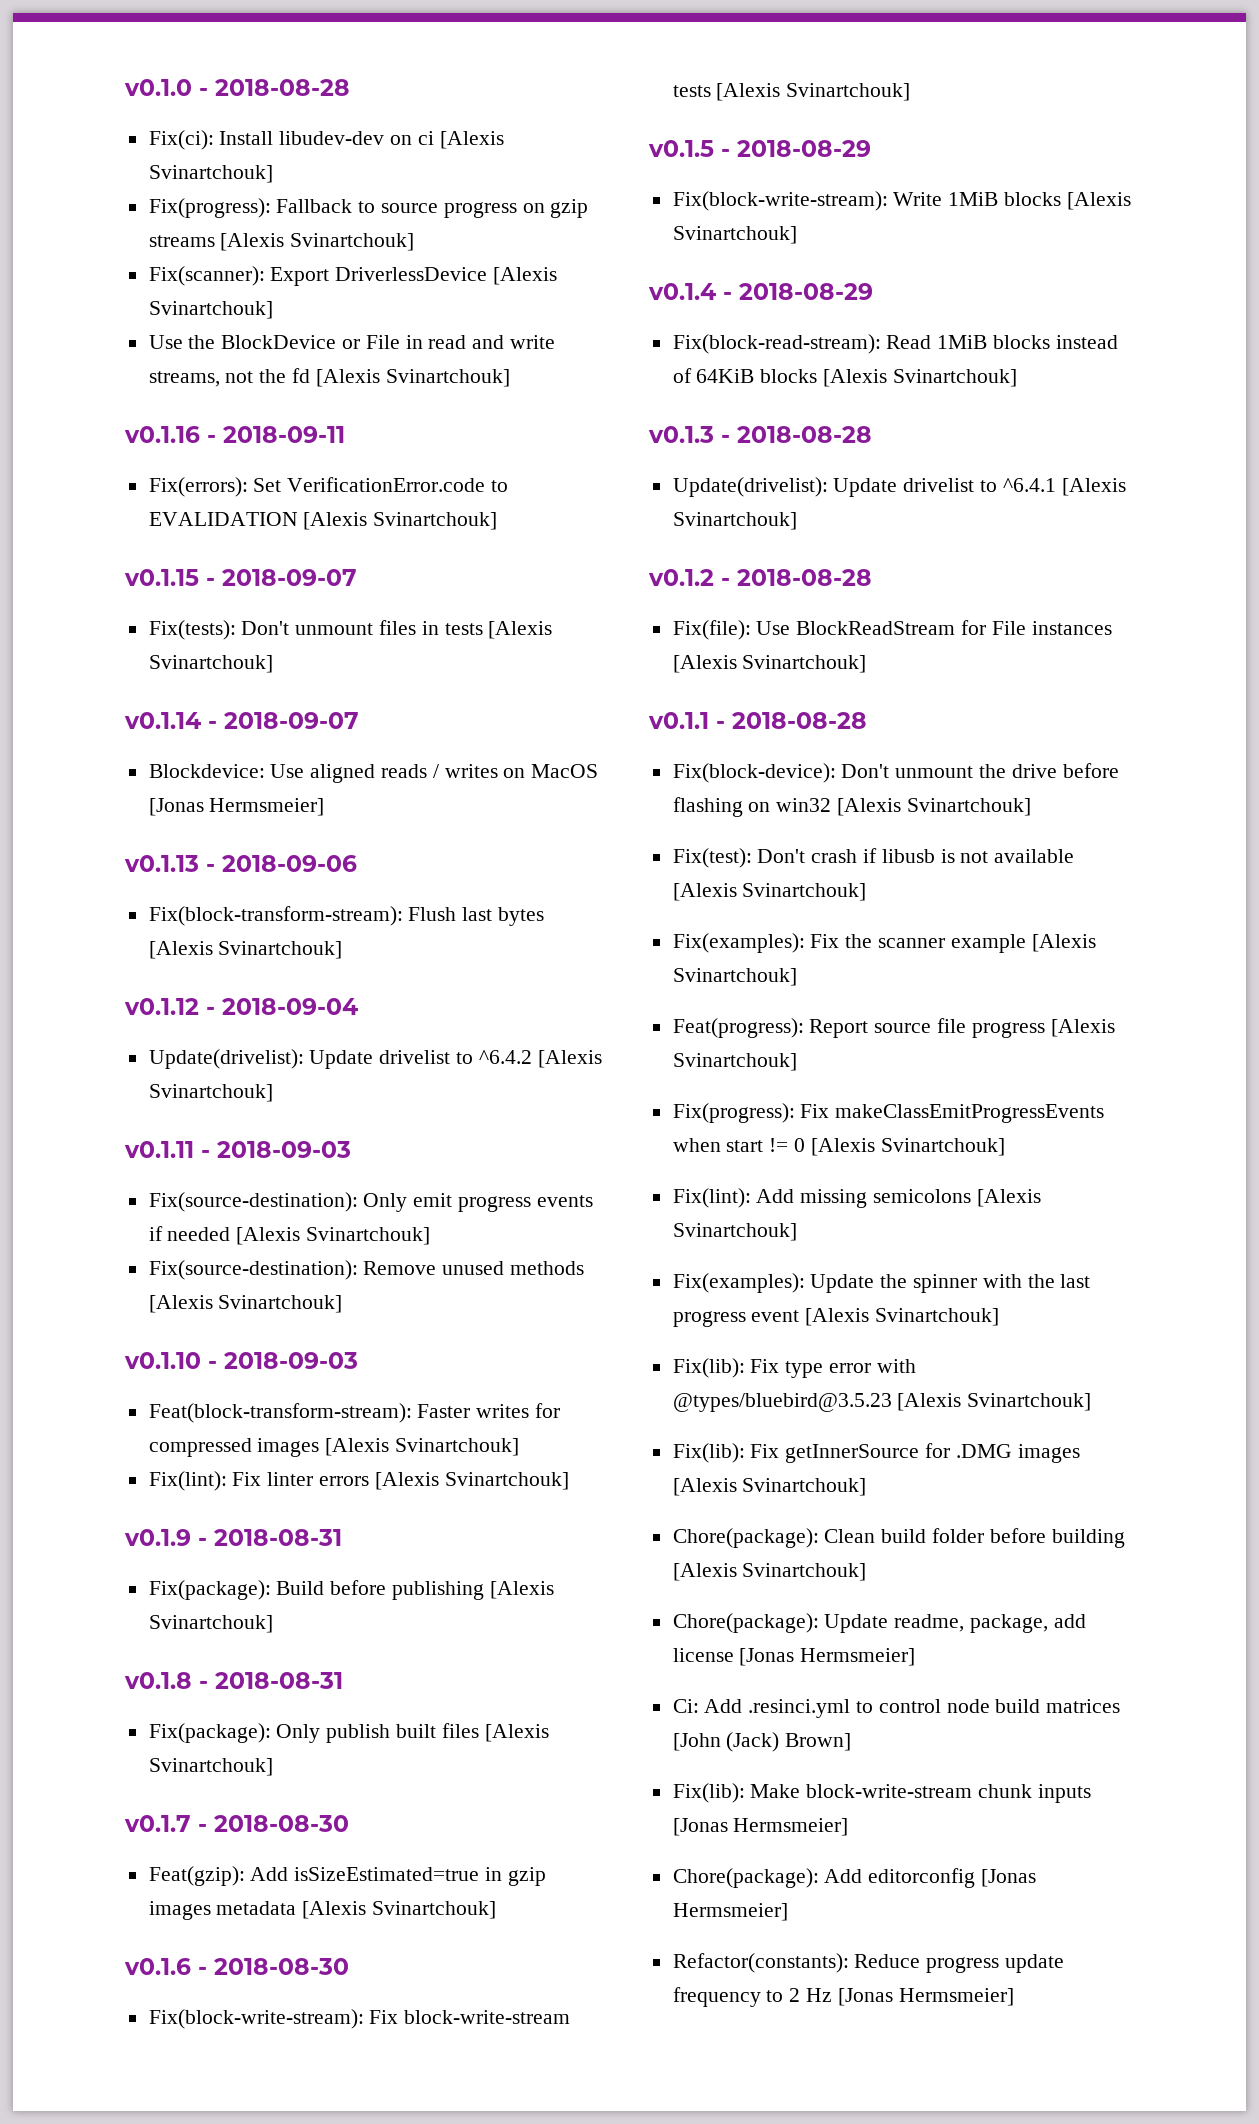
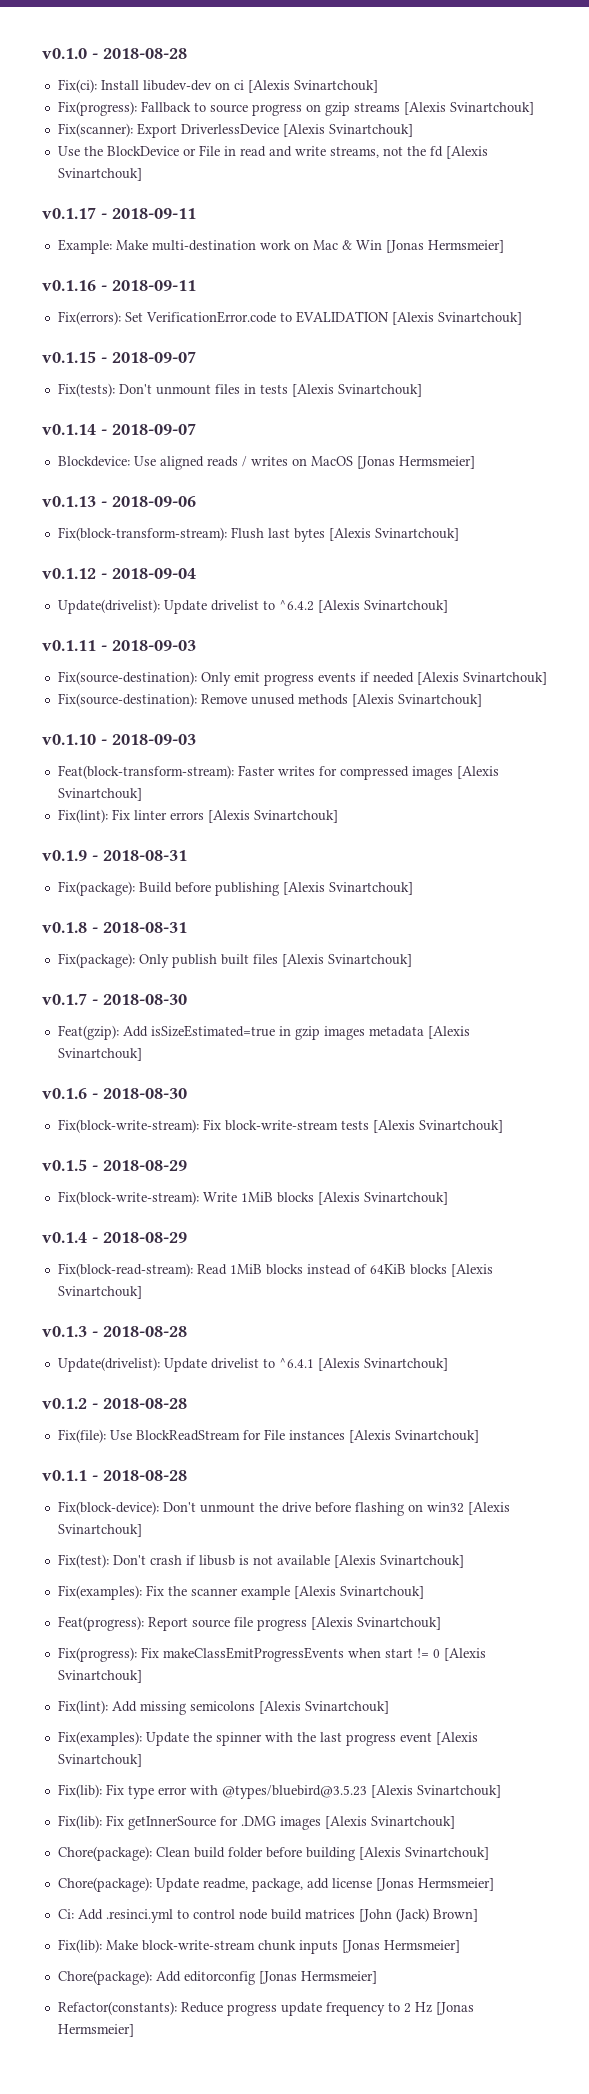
+ v0.1.17 - 2018-09-11
+ Example: Make multi-destination work on Mac & Win [Jonas Hermsmeier]

